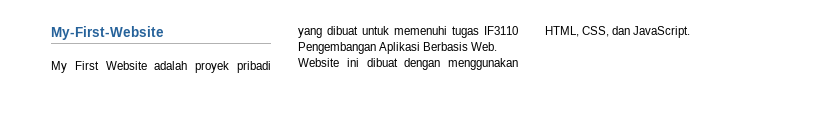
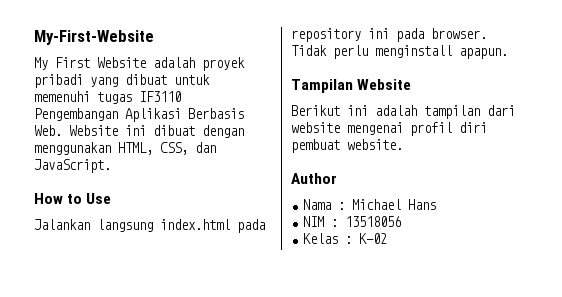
+ How to Use
+ Jalankan langsung index.html pada repository ini pada browser. Tidak perlu menginstall apapun.
+ Tampilan Website
+ Berikut ini adalah tampilan dari website mengenai profil diri pembuat website.
+ Author
+ Nama : Michael Hans
+ NIM : 13518056
+ Kelas : K-02

